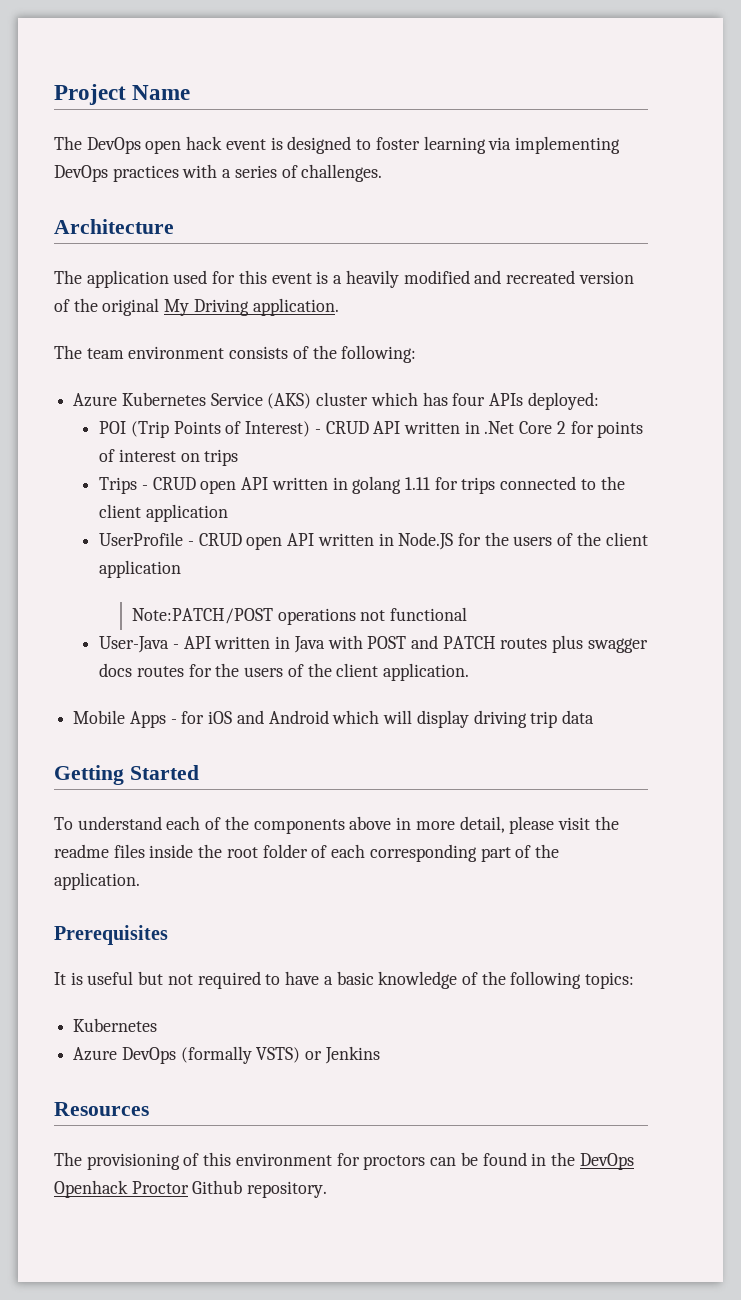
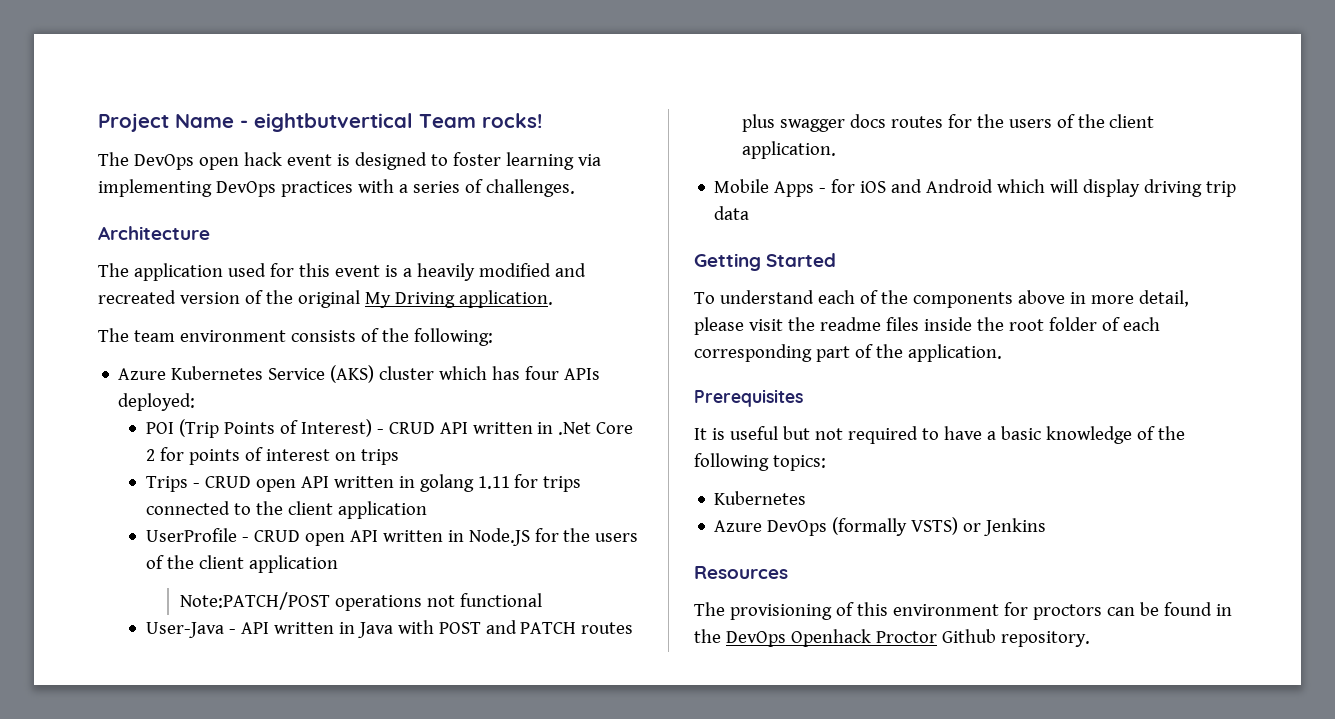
- Project Name
+ Project Name - eightbutvertical Team rocks!

